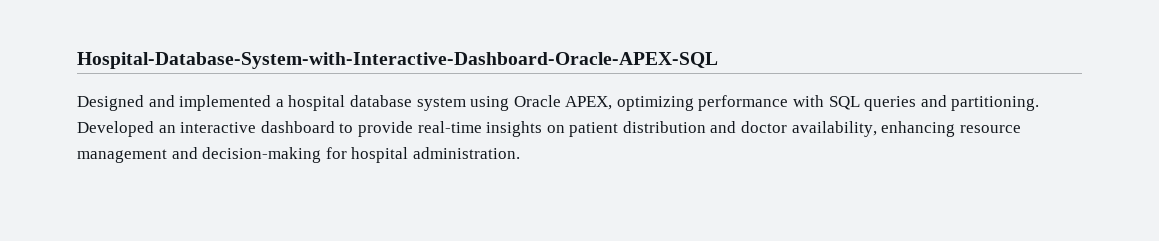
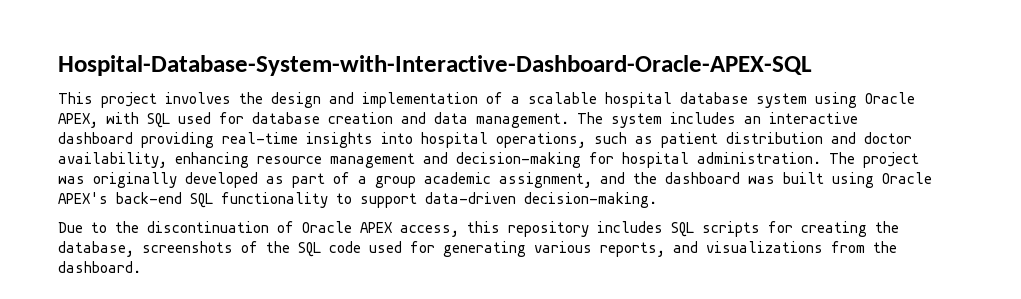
- Designed and implemented a hospital database system using Oracle APEX, optimizing performance with SQL queries and partitioning. Developed an interactive dashboard to provide real-time insights on patient distribution and doctor availability, enhancing resource management and decision-making for hospital administration.
+ This project involves the design and implementation of a scalable hospital database system using Oracle APEX, with SQL used for database creation and data management. The system includes an interactive dashboard providing real-time insights into hospital operations, such as patient distribution and doctor availability, enhancing resource management and decision-making for hospital administration.
+ The project was originally developed as part of a group academic assignment, and the dashboard was built using Oracle APEX's back-end SQL functionality to support data-driven decision-making.
+ Due to the discontinuation of Oracle APEX access, this repository includes SQL scripts for creating the database, screenshots of the SQL code used for generating various reports, and visualizations from the dashboard.

